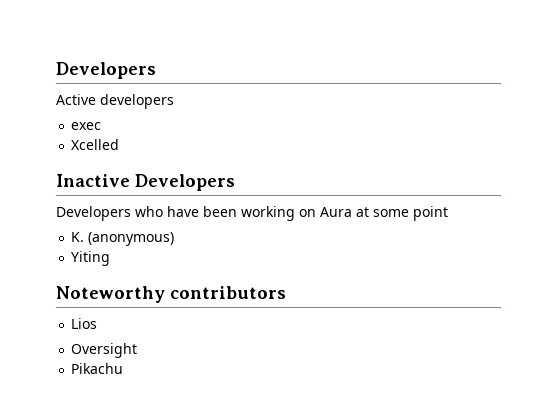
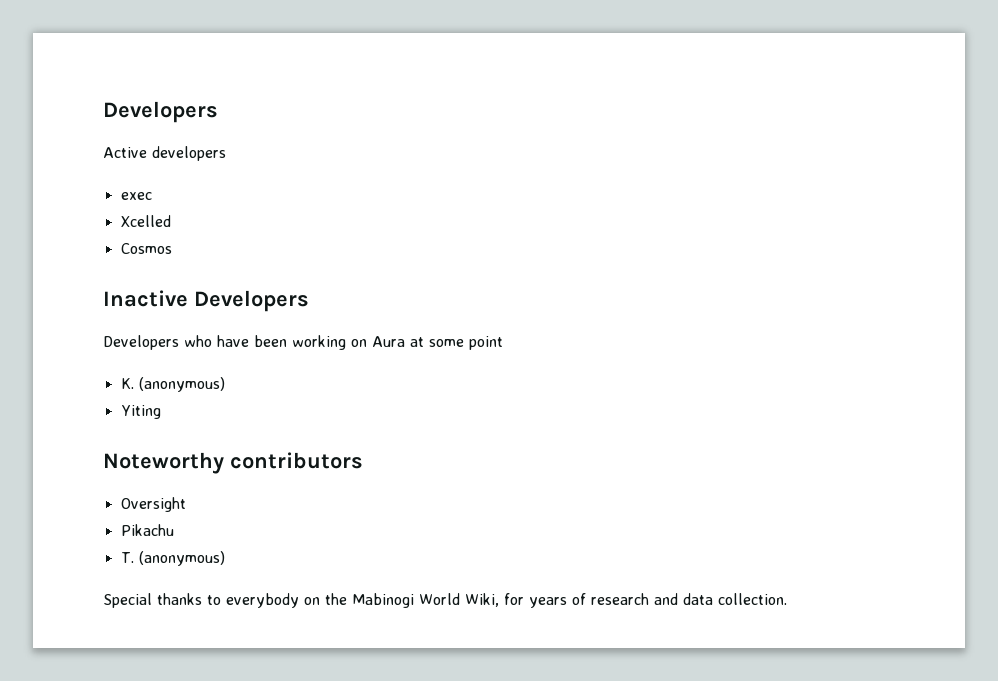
+ Cosmos
- Lios
+ T. (anonymous)
+ Special thanks to everybody on the Mabinogi World Wiki, for years of research and data collection.

